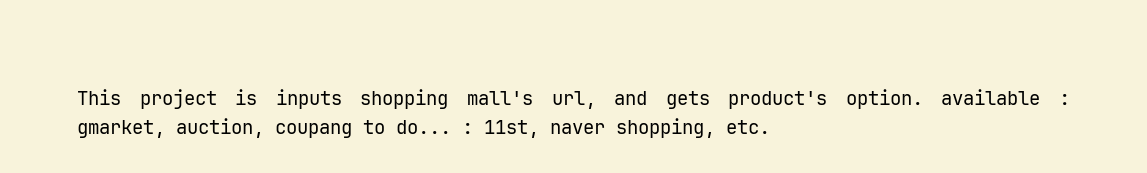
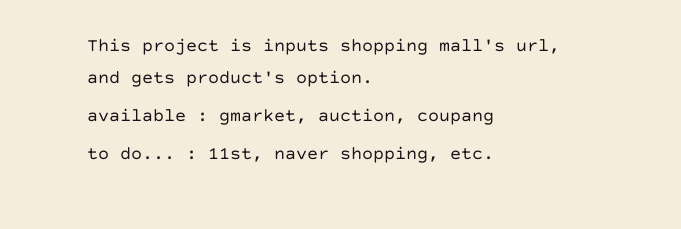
- This project is inputs shopping mall's url, and gets product's option. available : gmarket, auction, coupang to do... : 11st, naver shopping, etc.
+ This project is inputs shopping mall's url, and gets product's option.
+ available : gmarket, auction, coupang
+ to do... : 11st, naver shopping, etc.

